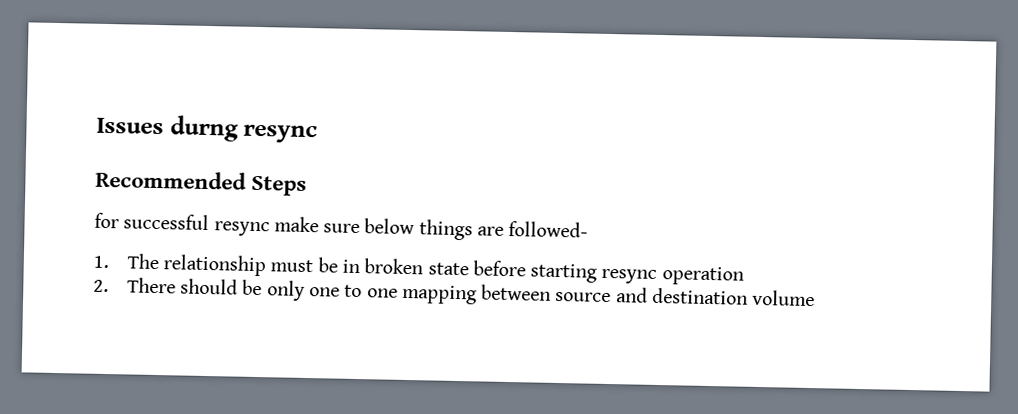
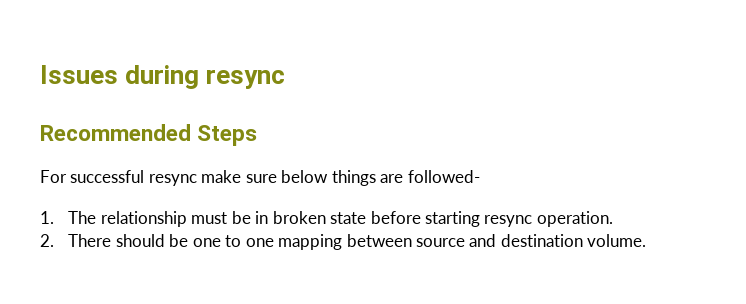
- Issues durng resync
+ Issues during resync
- for successful resync make sure below things are followed-
+ For successful resync make sure below things are followed-
- 1. The relationship must be in broken state before starting resync operation
+ 1. The relationship must be in broken state before starting resync operation.
- 2. There should be only one to one mapping between source and destination volume
+ 2. There should be one to one mapping between source and destination volume.

